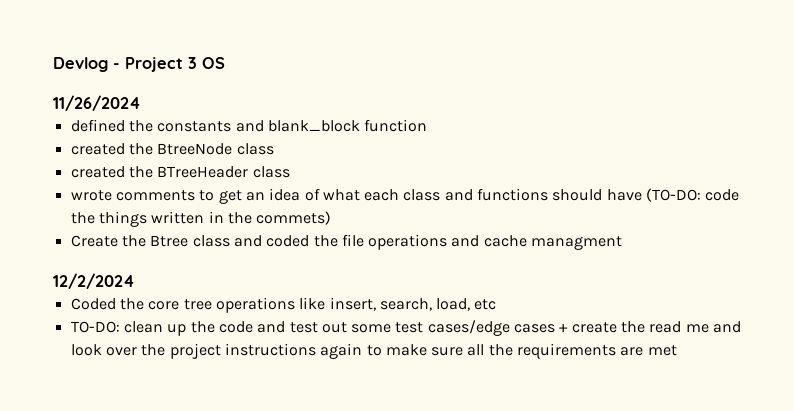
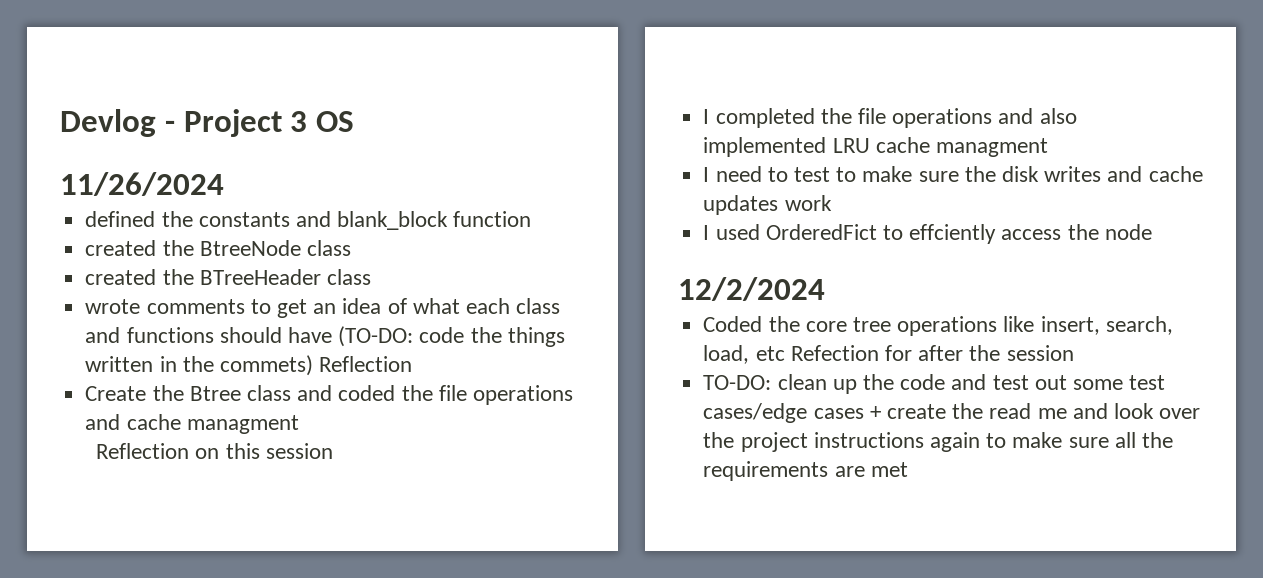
- wrote comments to get an idea of what each class and functions should have (TO-DO: code the things written in the commets)
+ wrote comments to get an idea of what each class and functions should have (TO-DO: code the things written in the commets) Reflection
+ Reflection on this session
+ I completed the file operations and also implemented LRU cache managment
+ I need to test to make sure the disk writes and cache updates work
+ I used OrderedFict to effciently access the node
- Coded the core tree operations like insert, search, load, etc
+ Coded the core tree operations like insert, search, load, etc Refection for after the session

